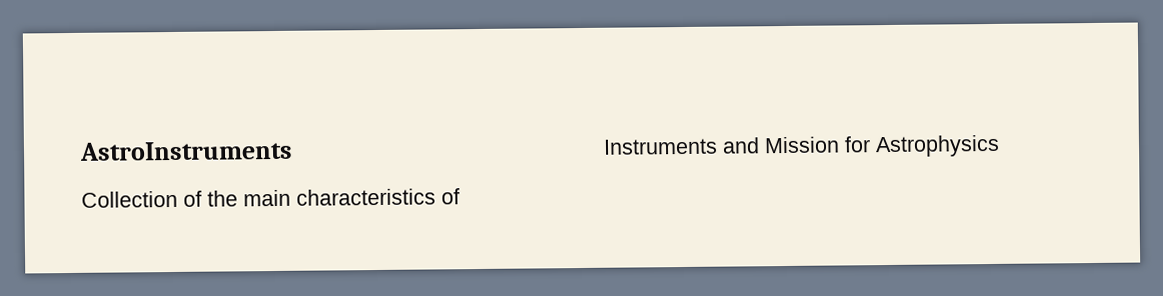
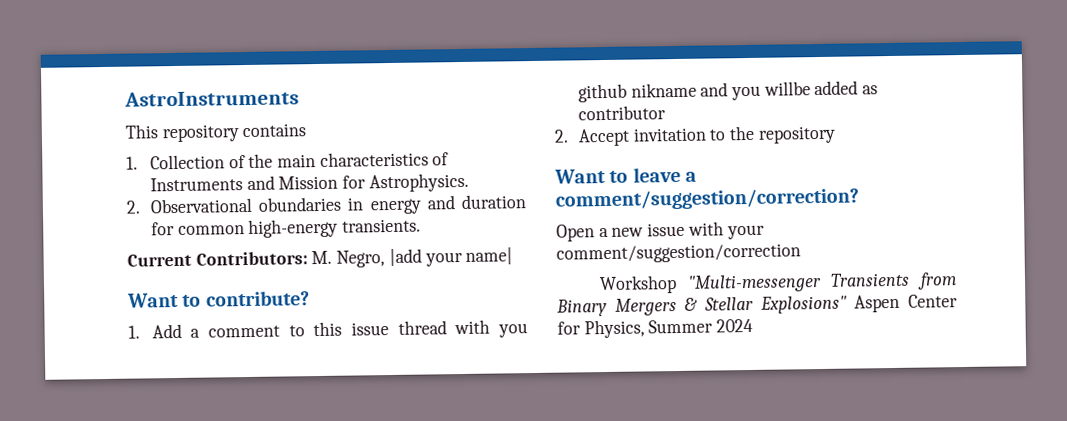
- Collection of the main characteristics of Instruments and Mission for Astrophysics
+ This repository contains
+ 1. Collection of the main characteristics of Instruments and Mission for Astrophysics.
+ 2. Observational obundaries in energy and duration for common high-energy transients.
+ Current Contributors: M. Negro, |add your name|
+ Want to contribute?
+ 1. Add a comment to this issue thread with you github nikname and you willbe added as contributor
+ 2. Accept invitation to the repository
+ Want to leave a comment/suggestion/correction?
+ Open a new issue with your comment/suggestion/correction
+ Workshop "Multi-messenger Transients from Binary Mergers & Stellar Explosions" Aspen Center for Physics, Summer 2024

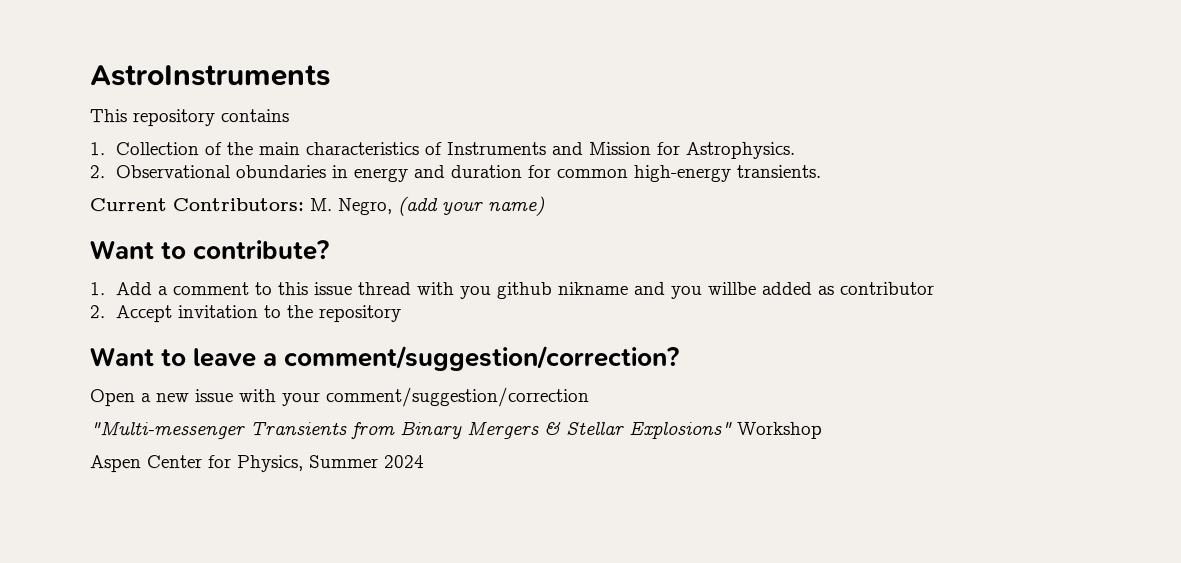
- Current Contributors: M. Negro, |add your name|
+ Current Contributors: M. Negro, (add your name)
- Workshop "Multi-messenger Transients from Binary Mergers & Stellar Explosions" Aspen Center for Physics, Summer 2024
+ "Multi-messenger Transients from Binary Mergers & Stellar Explosions" Workshop
+ Aspen Center for Physics, Summer 2024

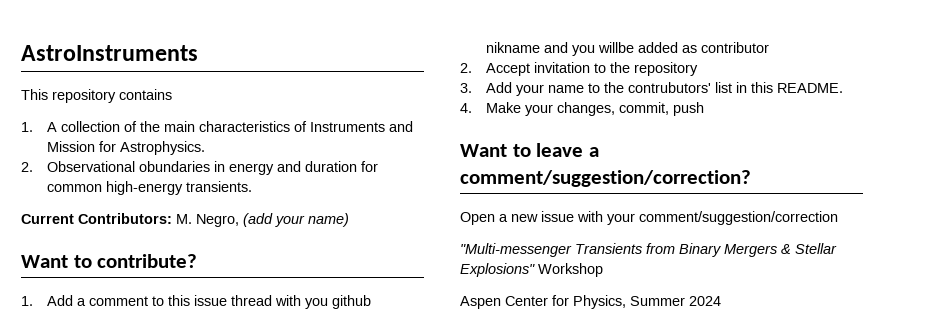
- 1. Collection of the main characteristics of Instruments and Mission for Astrophysics.
+ 1. A collection of the main characteristics of Instruments and Mission for Astrophysics.
+ 3. Add your name to the contrubutors' list in this README.
+ 4. Make your changes, commit, push

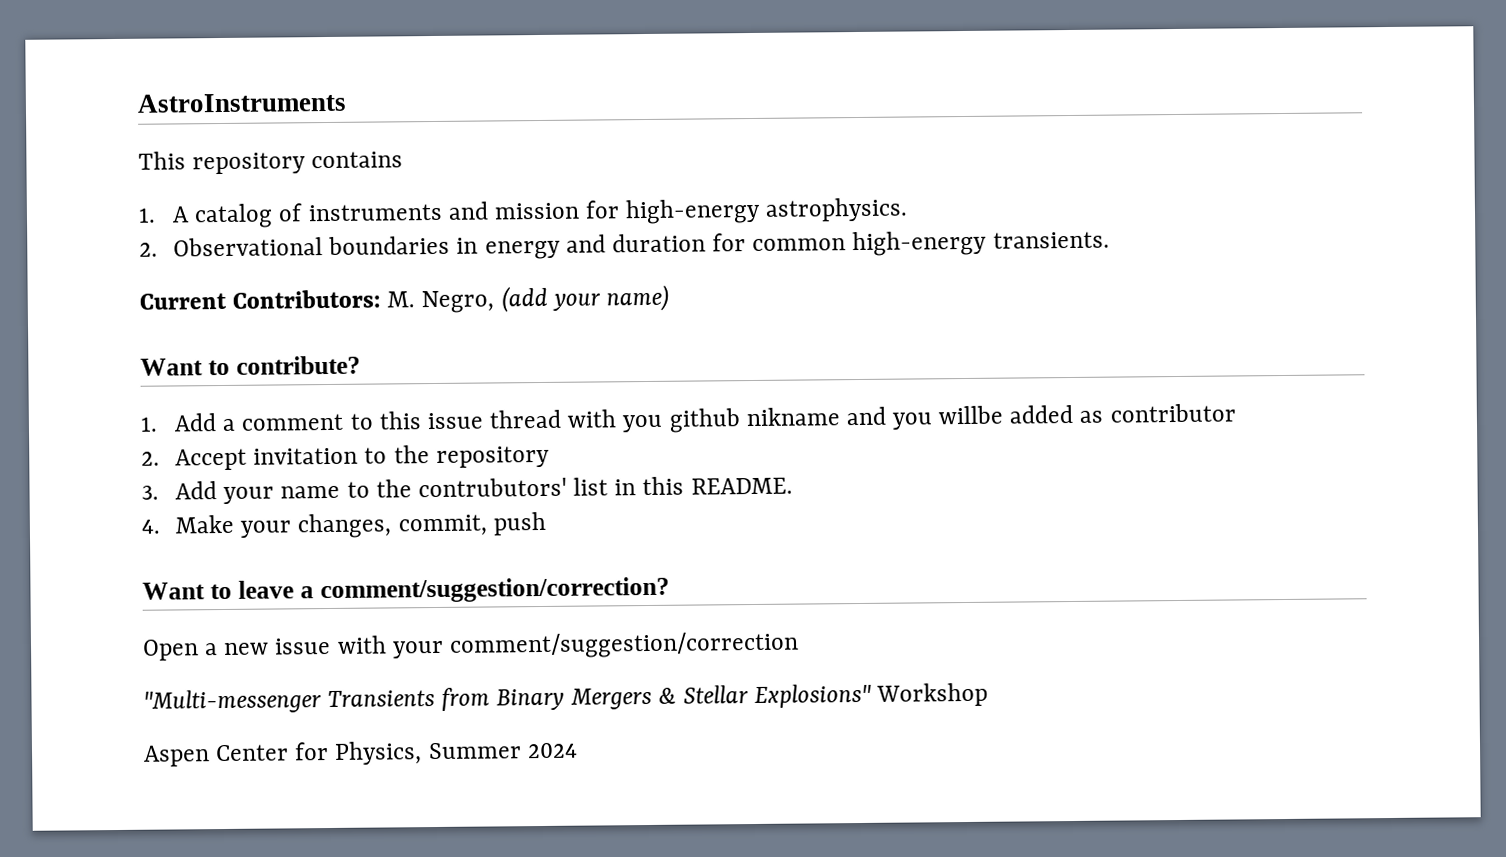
- 1. A collection of the main characteristics of Instruments and Mission for Astrophysics.
+ 1. A catalog of instruments and mission for high-energy astrophysics.
- 2. Observational obundaries in energy and duration for common high-energy transients.
+ 2. Observational boundaries in energy and duration for common high-energy transients.

